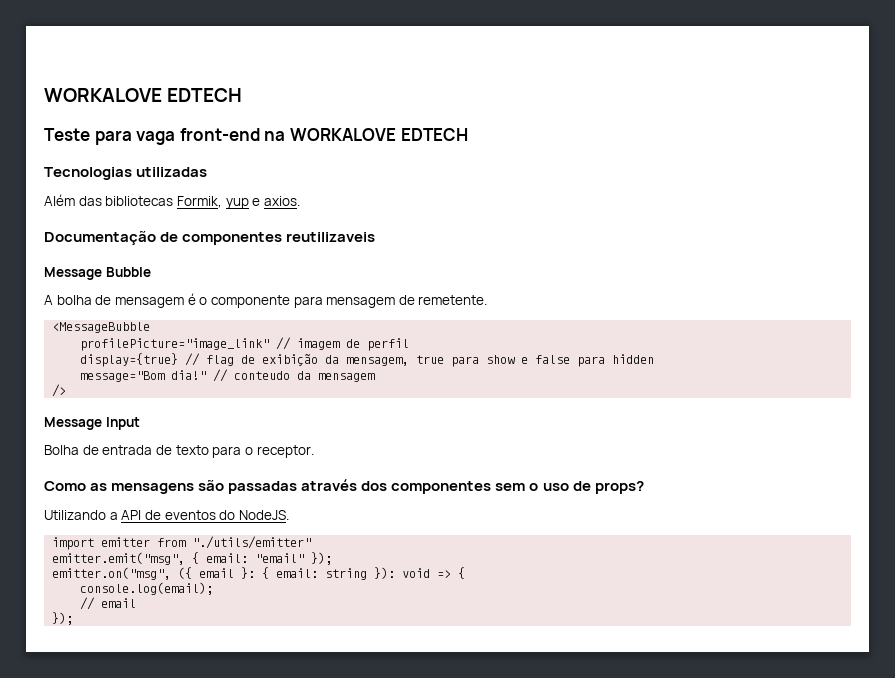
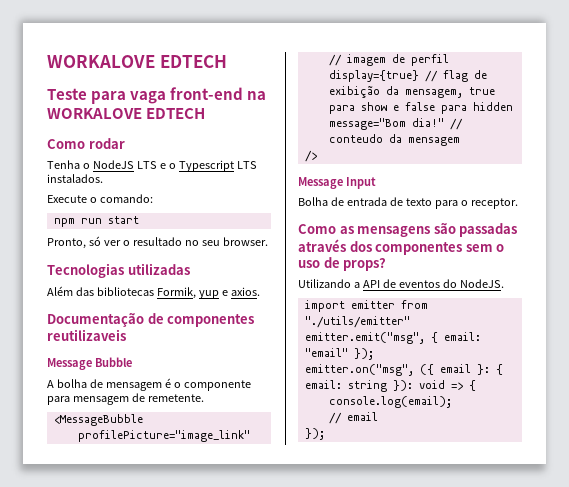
+ Como rodar
+ Tenha o NodeJS LTS e o Typescript LTS instalados.
+ Execute o comando:
+ npm run start
+ Pronto, só ver o resultado no seu browser.

